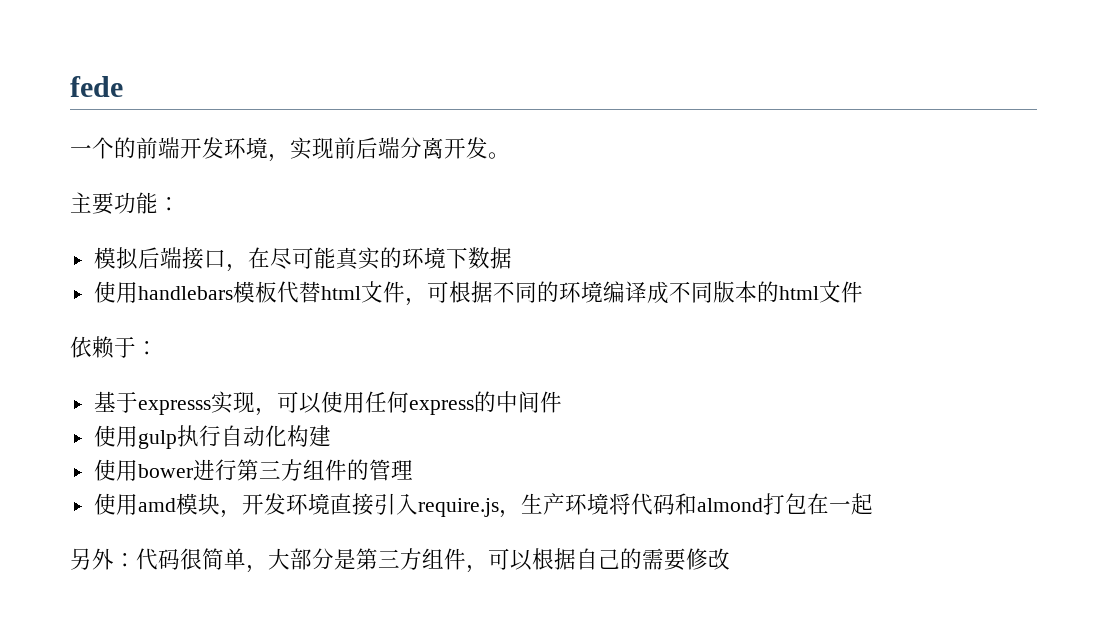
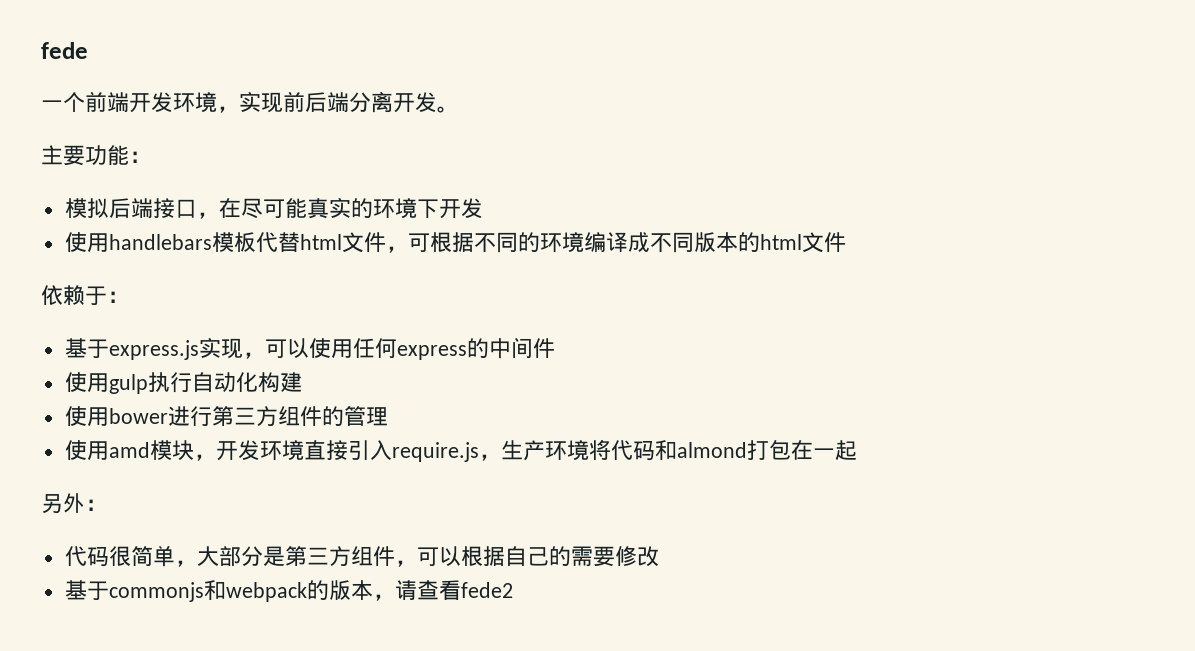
- 一个的前端开发环境，实现前后端分离开发。
+ 一个前端开发环境，实现前后端分离开发。
- 模拟后端接口，在尽可能真实的环境下数据
+ 模拟后端接口，在尽可能真实的环境下开发
- 基于expresss实现，可以使用任何express的中间件
+ 基于express.js实现，可以使用任何express的中间件
- 另外：代码很简单，大部分是第三方组件，可以根据自己的需要修改
+ 另外：
+ 代码很简单，大部分是第三方组件，可以根据自己的需要修改
+ 基于commonjs和webpack的版本，请查看fede2

